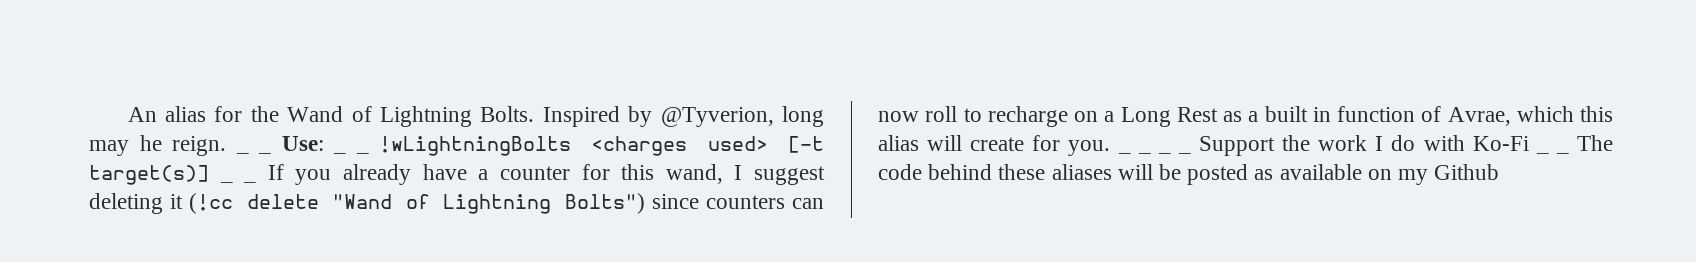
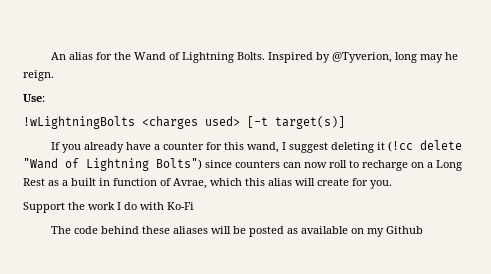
- Inspired by @Tyverion, long may he reign. _ _ Use: _ _ !wLightningBolts <charges used> [-t target(s)] _ _ If you already have a counter for this wand, I suggest deleting it (!cc delete "Wand of Lightning Bolts") since counters can now roll to recharge on a Long Rest as a built in function of Avrae, which this alias will create for you. _ _ _ _ Support the work I do with Ko-Fi _ _ The code behind these aliases will be posted as available on my Github
+ Inspired by @Tyverion, long may he reign.
+ Use:
+ !wLightningBolts <charges used> [-t target(s)]
+ If you already have a counter for this wand, I suggest deleting it (!cc delete "Wand of Lightning Bolts") since counters can now roll to recharge on a Long Rest as a built in function of Avrae, which this alias will create for you.
+ Support the work I do with Ko-Fi
+ The code behind these aliases will be posted as available on my Github

